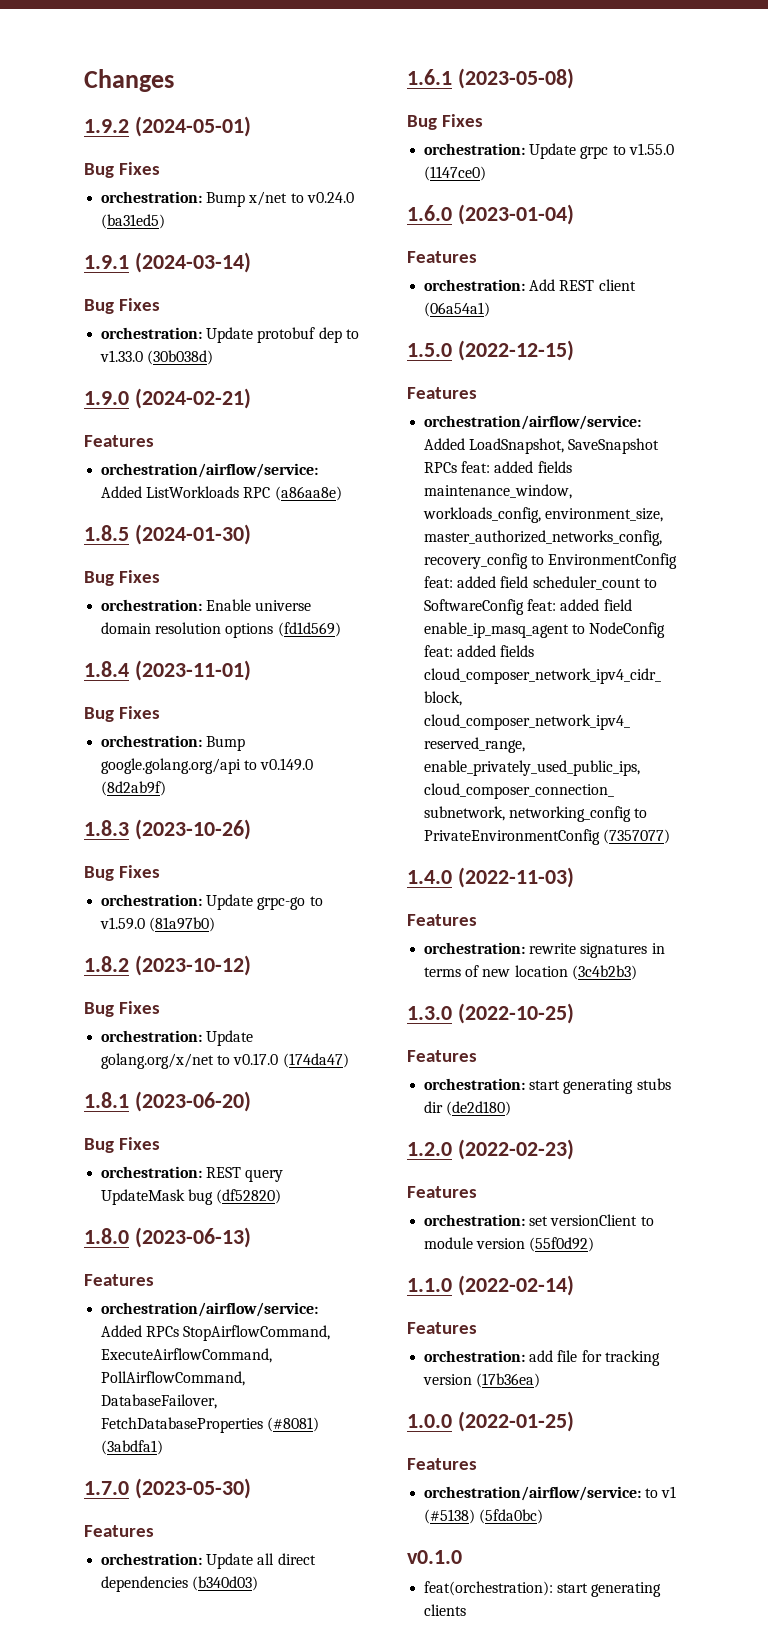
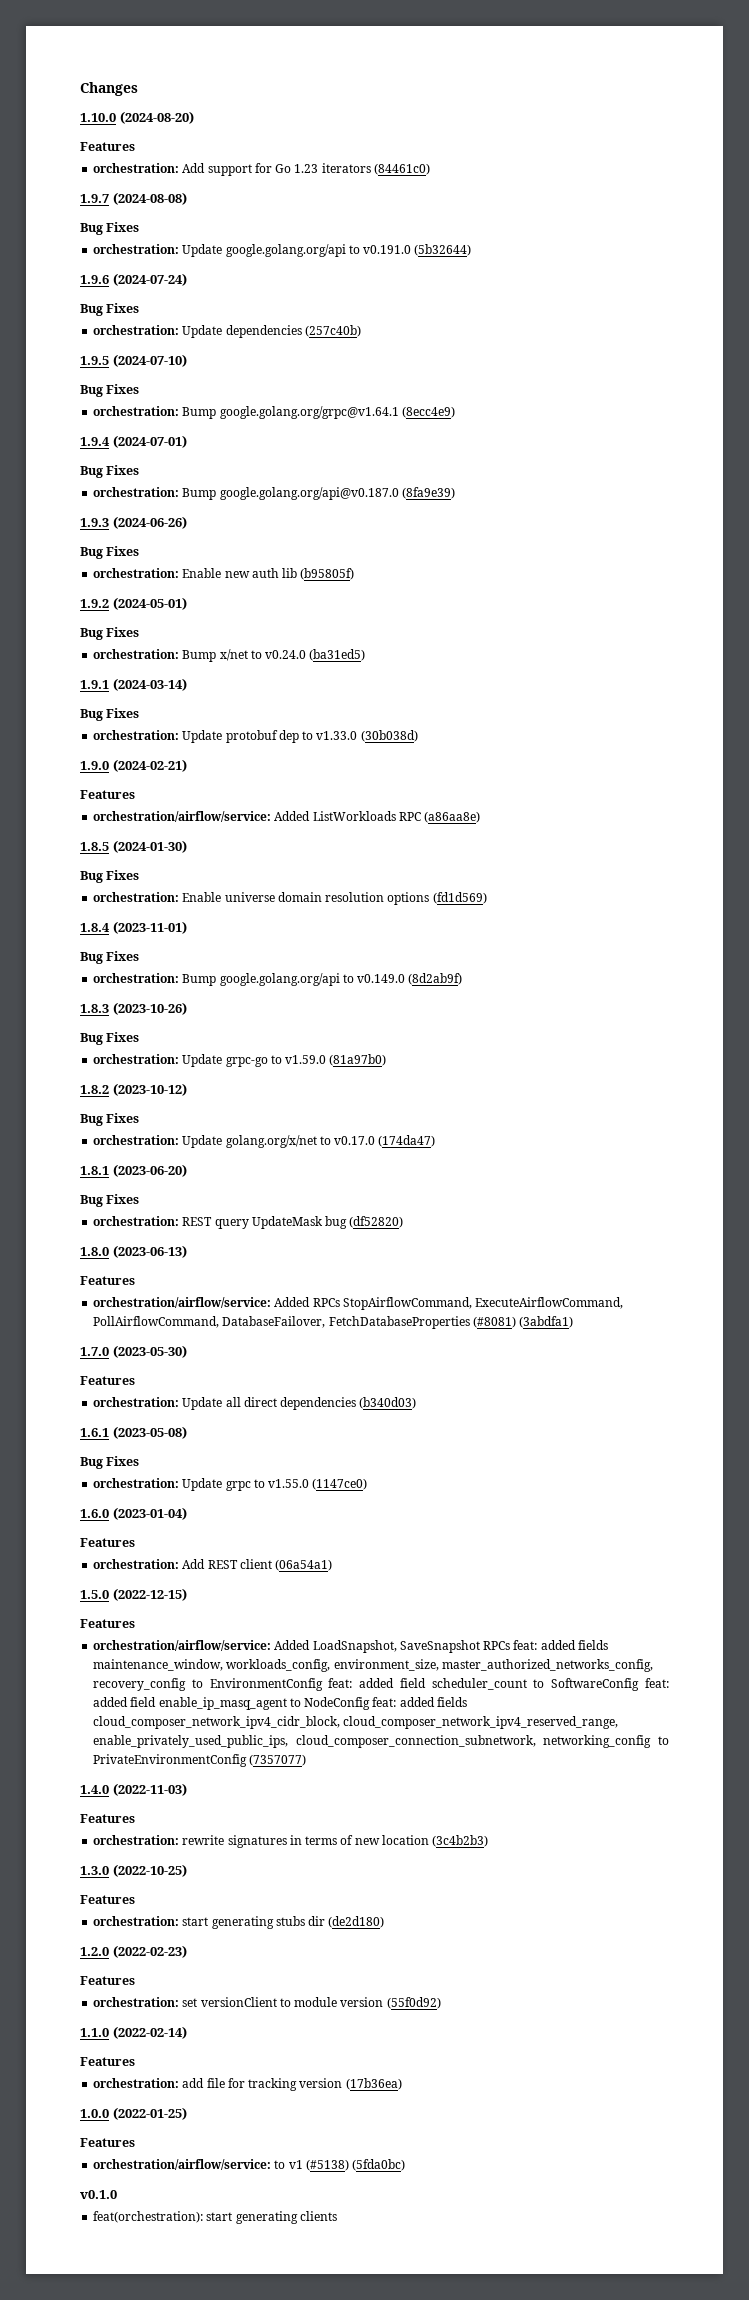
+ 1.10.0 (2024-08-20)
+ Features
+ orchestration: Add support for Go 1.23 iterators (84461c0)
+ 1.9.7 (2024-08-08)
+ Bug Fixes
+ orchestration: Update google.golang.org/api to v0.191.0 (5b32644)
+ 1.9.6 (2024-07-24)
+ Bug Fixes
+ orchestration: Update dependencies (257c40b)
+ 1.9.5 (2024-07-10)
+ Bug Fixes
+ orchestration: Bump google.golang.org/grpc@v1.64.1 (8ecc4e9)
+ 1.9.4 (2024-07-01)
+ Bug Fixes
+ orchestration: Bump google.golang.org/api@v0.187.0 (8fa9e39)
+ 1.9.3 (2024-06-26)
+ Bug Fixes
+ orchestration: Enable new auth lib (b95805f)

